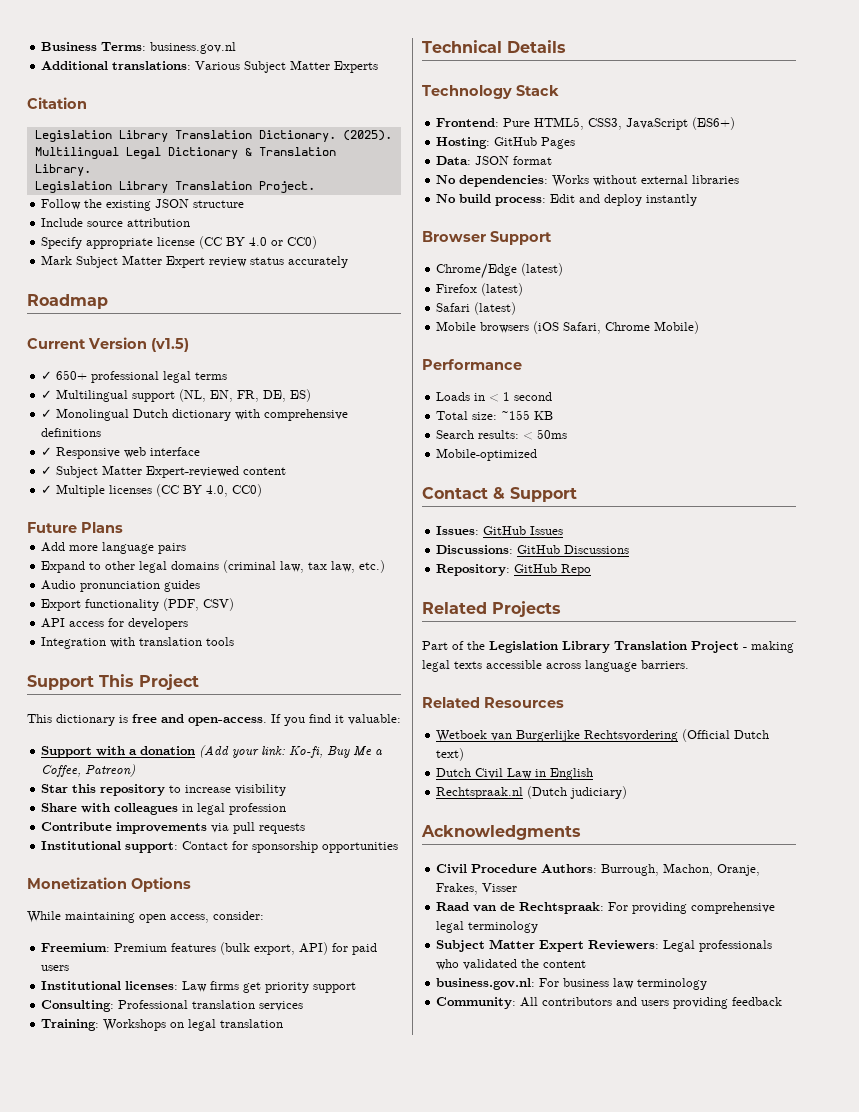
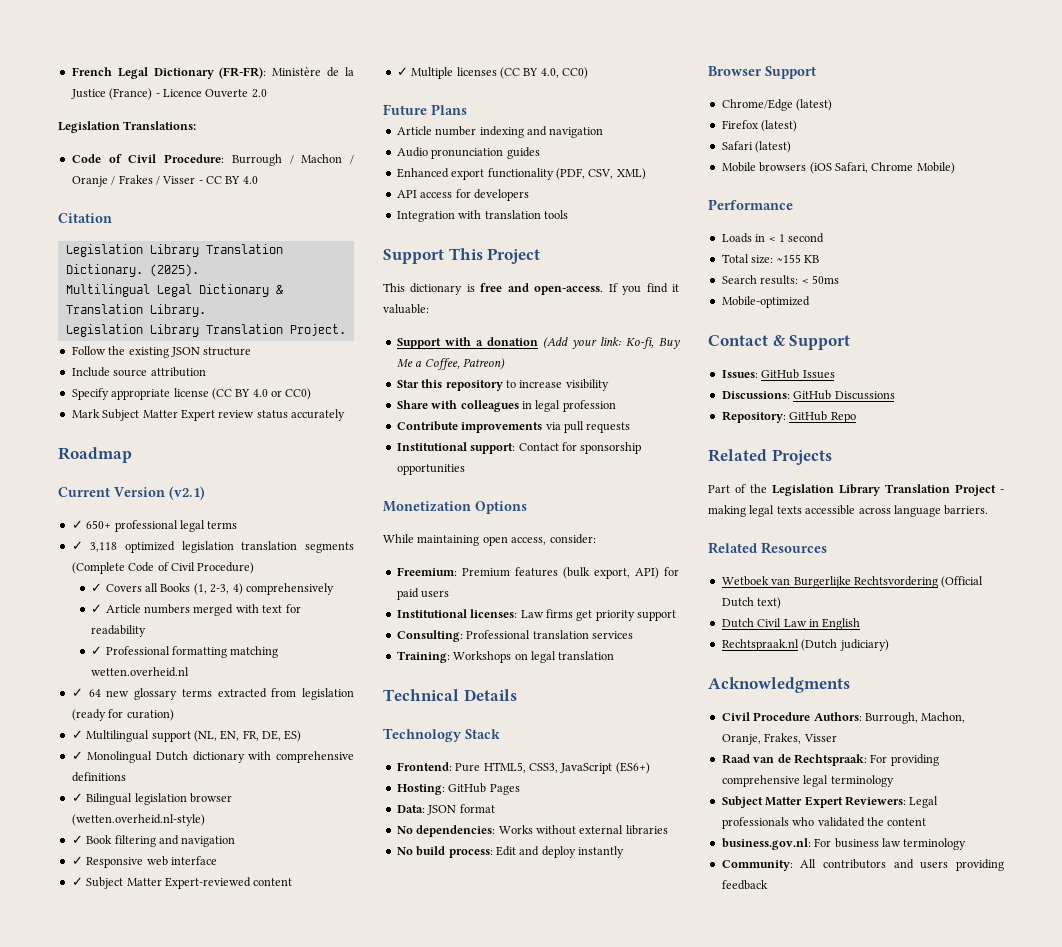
- Business Terms: business.gov.nl
- Additional translations: Various Subject Matter Experts
+ French Legal Dictionary (FR-FR): Ministère de la Justice (France) - Licence Ouverte 2.0
+ Legislation Translations:
+ Code of Civil Procedure: Burrough / Machon / Oranje / Frakes / Visser - CC BY 4.0
- Current Version (v1.5)
+ Current Version (v2.1)
+ ✓ 3,118 optimized legislation translation segments (Complete Code of Civil Procedure)
+ ✓ Covers all Books (1, 2-3, 4) comprehensively
+ ✓ Article numbers merged with text for readability
+ ✓ Professional formatting matching wetten.overheid.nl
+ ✓ 64 new glossary terms extracted from legislation (ready for curation)
+ ✓ Bilingual legislation browser (wetten.overheid.nl-style)
+ ✓ Book filtering and navigation
- Add more language pairs
- Expand to other legal domains (criminal law, tax law, etc.)
+ Article number indexing and navigation
  Audio pronunciation guides
- Export functionality (PDF, CSV)
+ Enhanced export functionality (PDF, CSV, XML)

